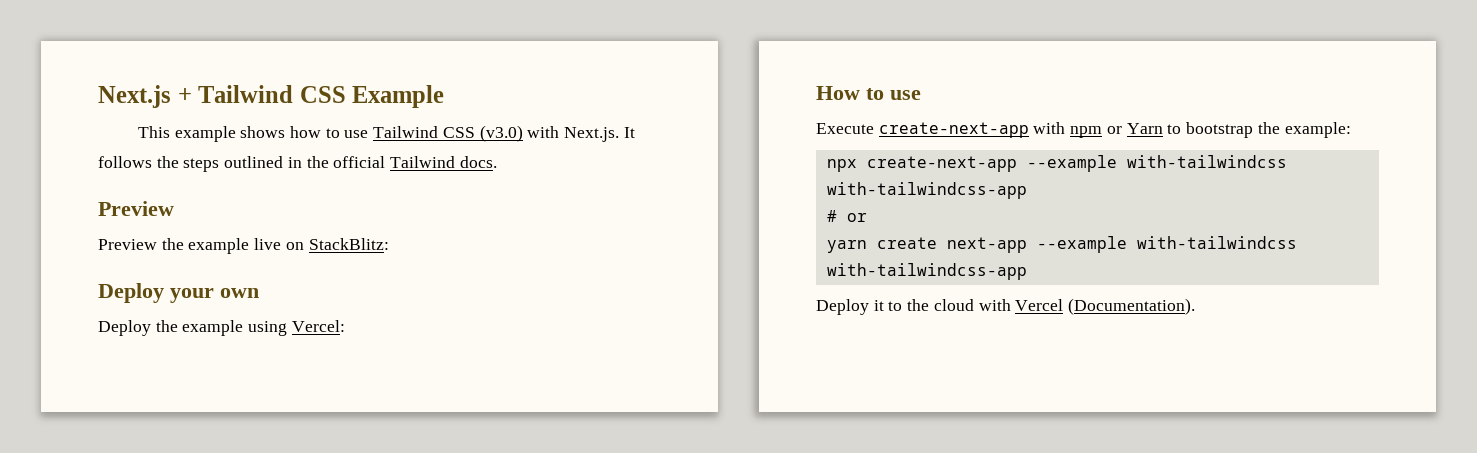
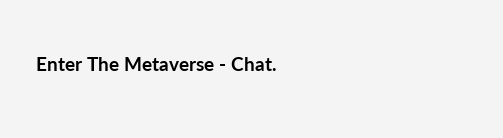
- Next.js + Tailwind CSS Example
- This example shows how to use Tailwind CSS (v3.0) with Next.js. It follows the steps outlined in the official Tailwind docs.
- Preview
- Preview the example live on StackBlitz:
- Deploy your own
- Deploy the example using Vercel:
- How to use
- Execute create-next-app with npm or Yarn to bootstrap the example:
- npx create-next-app --example with-tailwindcss with-tailwindcss-app
- # or
- yarn create next-app --example with-tailwindcss with-tailwindcss-app
- Deploy it to the cloud with Vercel (Documentation).
+ Enter The Metaverse - Chat.

